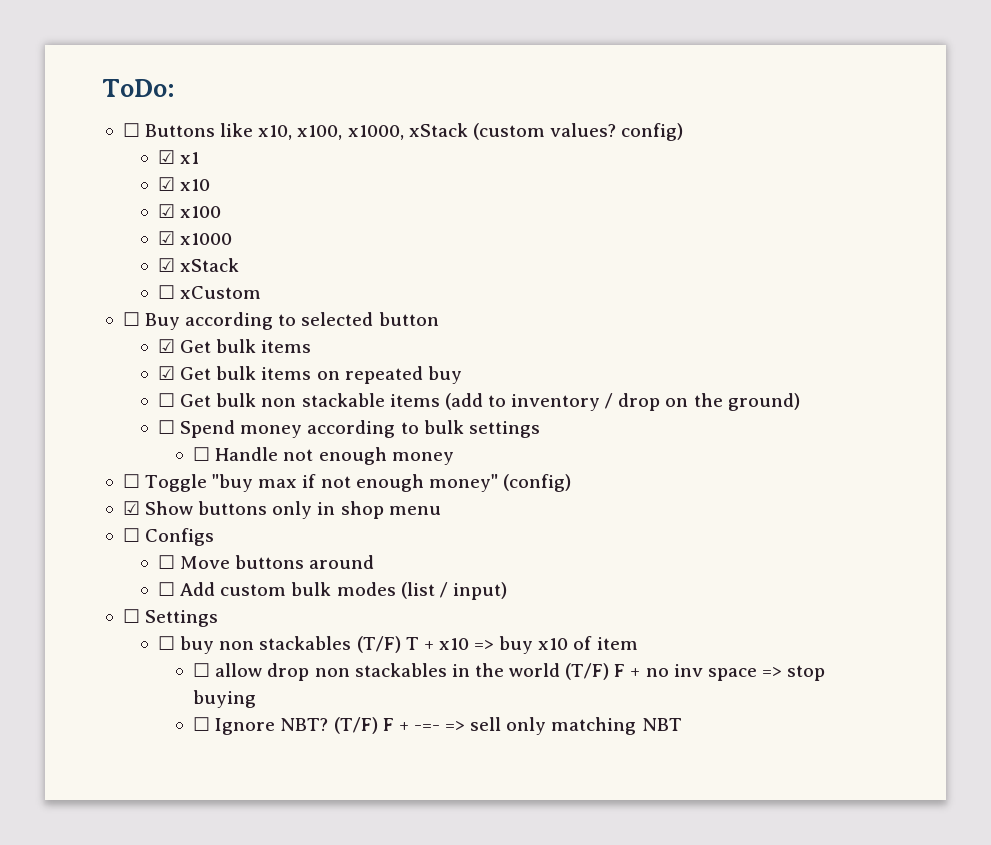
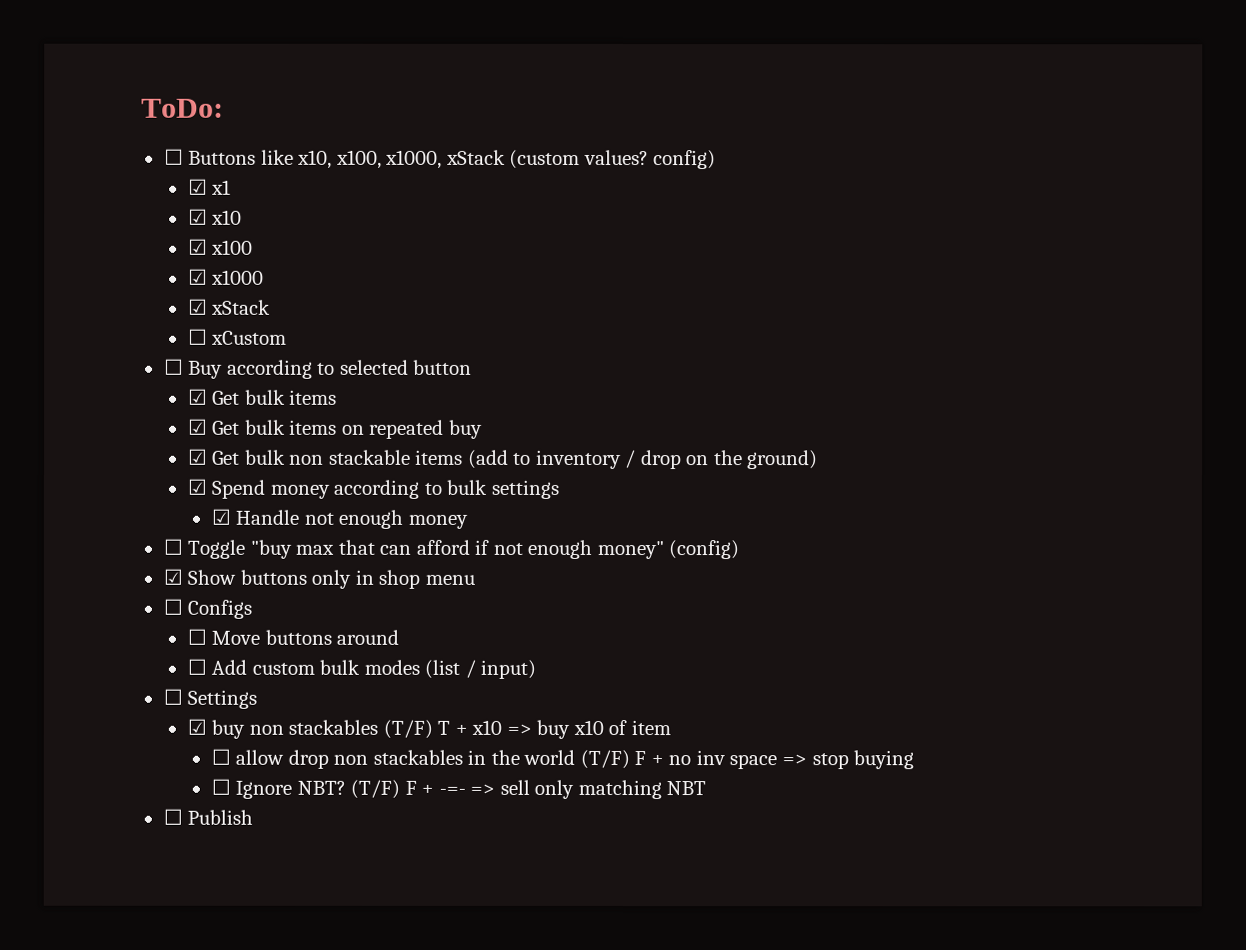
- ☐ Get bulk non stackable items (add to inventory / drop on the ground)
+ ☑ Get bulk non stackable items (add to inventory / drop on the ground)
- ☐ Spend money according to bulk settings
+ ☑ Spend money according to bulk settings
- ☐ Handle not enough money
+ ☑ Handle not enough money
- ☐ Toggle "buy max if not enough money" (config)
+ ☐ Toggle "buy max that can afford if not enough money" (config)
- ☐ buy non stackables (T/F) T + x10 => buy x10 of item
+ ☑ buy non stackables (T/F) T + x10 => buy x10 of item
+ ☐ Publish

